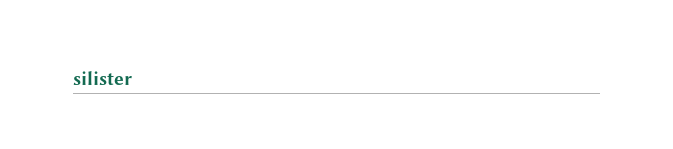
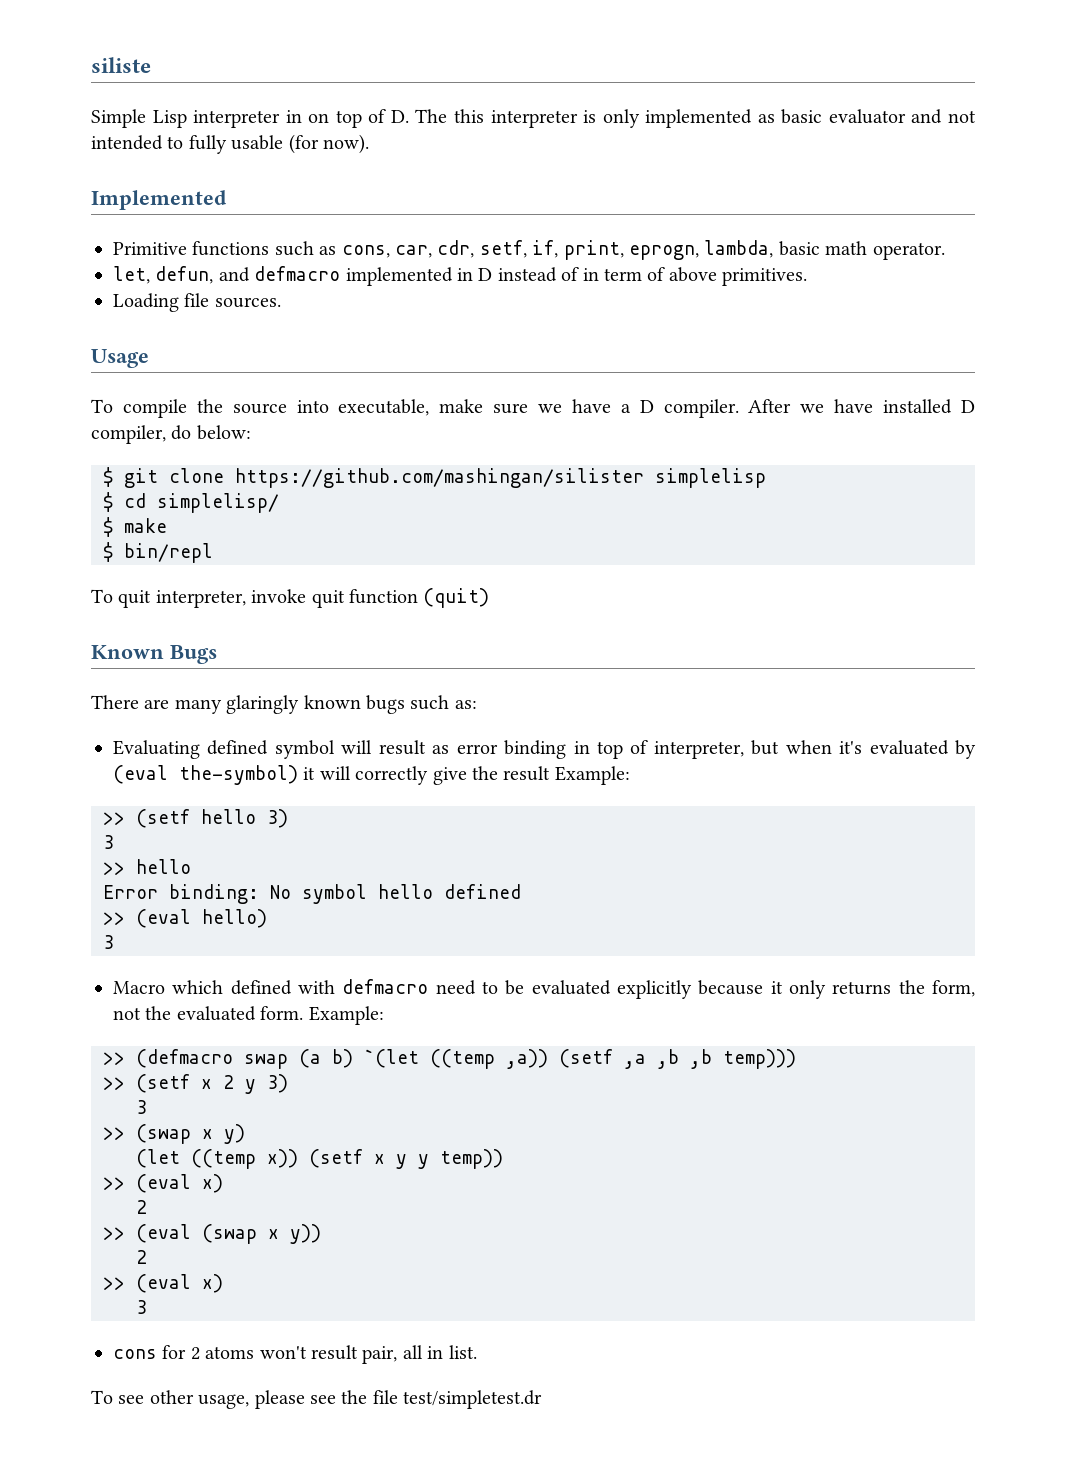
- silister
+ siliste
+ Simple Lisp interpreter in on top of D. The this interpreter is only implemented as basic evaluator and not intended to fully usable (for now).
+ Implemented
+ Primitive functions such as cons, car, cdr, setf, if, print, eprogn, lambda, basic math operator.
+ let, defun, and defmacro implemented in D instead of in term of above primitives.
+ Loading file sources.
+ Usage
+ To compile the source into executable, make sure we have a D compiler. After we have installed D compiler, do below:
+ $ git clone https://github.com/mashingan/silister simplelisp
+ $ cd simplelisp/
+ $ make
+ $ bin/repl
+ To quit interpreter, invoke quit function (quit)
+ Known Bugs
+ There are many glaringly known bugs such as:
+ Evaluating defined symbol will result as error binding in top of interpreter, but when it's evaluated by (eval the-symbol) it will correctly give the result Example:
+ >> (setf hello 3)
+ 3
+ >> hello
+ Error binding: No symbol hello defined
+ >> (eval hello)
+ 3
+ Macro which defined with defmacro need to be evaluated explicitly because it only returns the form, not the evaluated form. Example:
+ >> (defmacro swap (a b) `(let ((temp ,a)) (setf ,a ,b ,b temp)))
+ >> (setf x 2 y 3)
+ 3
+ >> (swap x y)
+ (let ((temp x)) (setf x y y temp))
+ >> (eval x)
+ 2
+ >> (eval (swap x y))
+ 2
+ >> (eval x)
+ 3
+ cons for 2 atoms won't result pair, all in list.
+ To see other usage, please see the file test/simpletest.dr

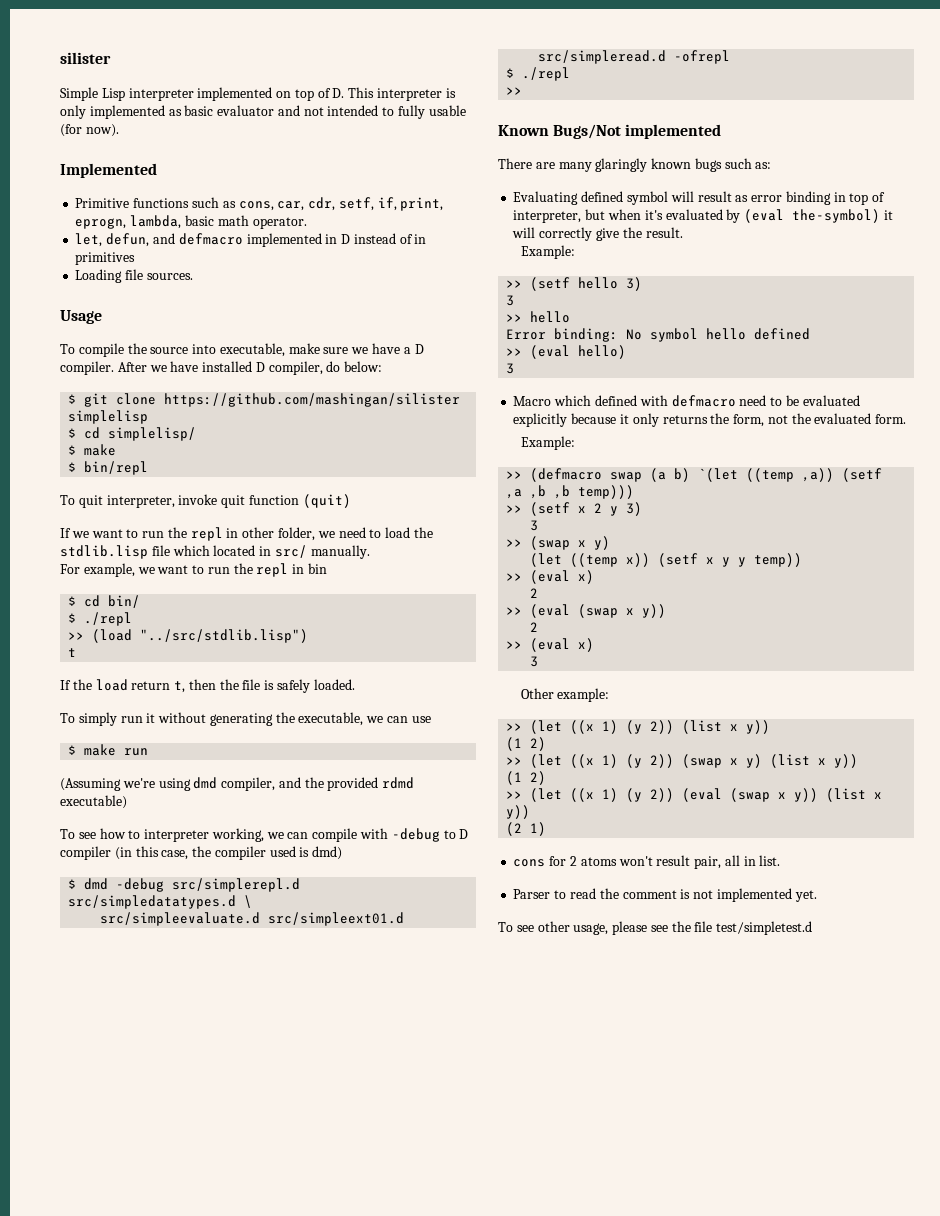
- siliste
+ silister
- Simple Lisp interpreter in on top of D. The this interpreter is only implemented as basic evaluator and not intended to fully usable (for now).
+ Simple Lisp interpreter implemented on top of D. This interpreter is only implemented as basic evaluator and not intended to fully usable (for now).
- let, defun, and defmacro implemented in D instead of in term of above primitives.
+ let, defun, and defmacro implemented in D instead of in primitives
+ If we want to run the repl in other folder, we need to load the stdlib.lisp file which located in src/ manually.
+ For example, we want to run the repl in bin
+ $ cd bin/
+ $ ./repl
+ >> (load "../src/stdlib.lisp")
+ t
+ If the load return t, then the file is safely loaded.
+ To simply run it without generating the executable, we can use
+ $ make run
+ (Assuming we're using dmd compiler, and the provided rdmd executable)
+ To see how to interpreter working, we can compile with -debug to D compiler (in this case, the compiler used is dmd)
+ $ dmd -debug src/simplerepl.d src/simpledatatypes.d \
+ src/simpleevaluate.d src/simpleext01.d src/simpleread.d -ofrepl
+ $ ./repl
+ >>
- Known Bugs
+ Known Bugs/Not implemented
- Evaluating defined symbol will result as error binding in top of interpreter, but when it's evaluated by (eval the-symbol) it will correctly give the result Example:
+ Evaluating defined symbol will result as error binding in top of interpreter, but when it's evaluated by (eval the-symbol) it will correctly give the result.
+ Example:
- Macro which defined with defmacro need to be evaluated explicitly because it only returns the form, not the evaluated form. Example:
+ Macro which defined with defmacro need to be evaluated explicitly because it only returns the form, not the evaluated form.
+ Example:
+ Other example:
+ >> (let ((x 1) (y 2)) (list x y))
+ (1 2)
+ >> (let ((x 1) (y 2)) (swap x y) (list x y))
+ (1 2)
+ >> (let ((x 1) (y 2)) (eval (swap x y)) (list x y))
+ (2 1)
+ Parser to read the comment is not implemented yet.
- To see other usage, please see the file test/simpletest.dr
+ To see other usage, please see the file test/simpletest.d

